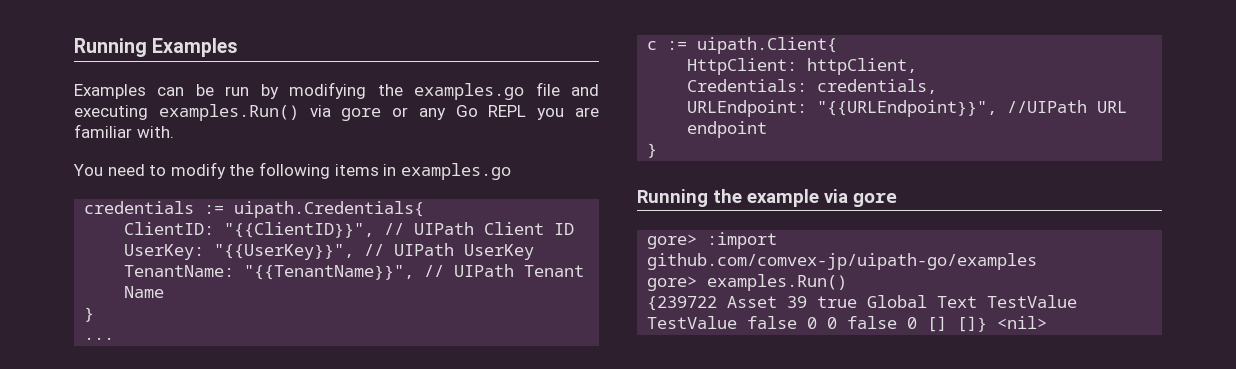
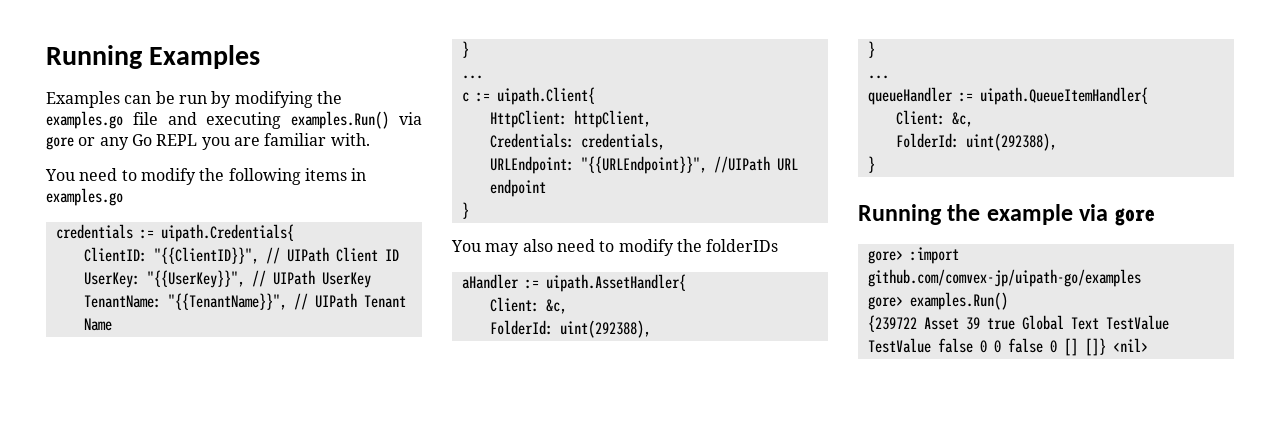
+ You may also need to modify the folderIDs
+ aHandler := uipath.AssetHandler{
+ Client: &c,
+ FolderId: uint(292388),
+ }
+ ...
+ queueHandler := uipath.QueueItemHandler{
+ Client: &c,
+ FolderId: uint(292388),
+ }

